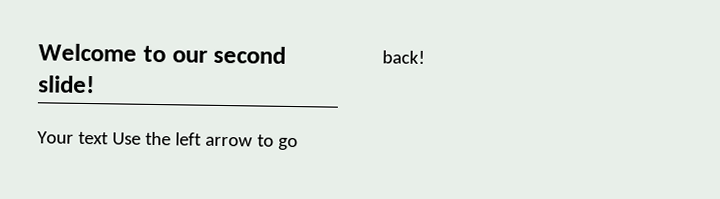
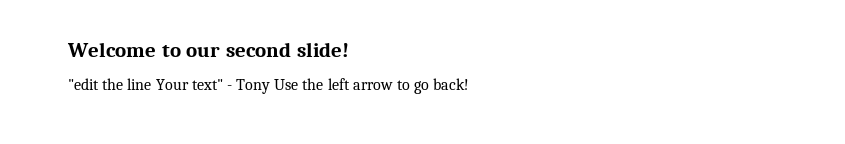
- Your text Use the left arrow to go back!
+ "edit the line Your text" - Tony Use the left arrow to go back!

